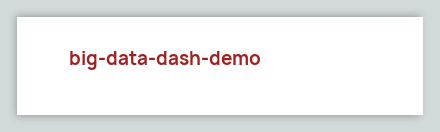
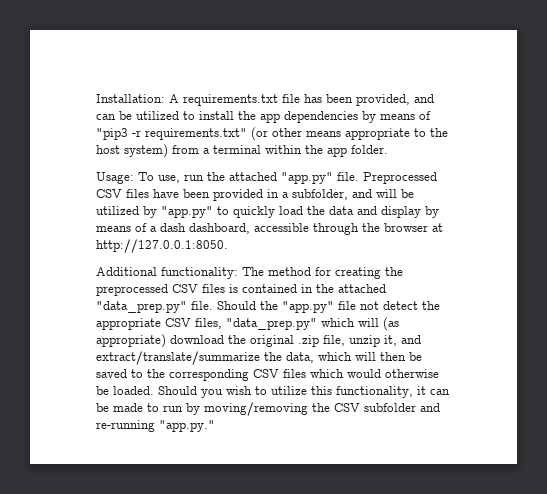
- big-data-dash-demo
+ Installation: A requirements.txt file has been provided, and can be utilized to install the app dependencies by means of "pip3 -r requirements.txt" (or other means appropriate to the host system) from a terminal within the app folder.
+ Usage: To use, run the attached "app.py" file. Preprocessed CSV files have been provided in a subfolder, and will be utilized by "app.py" to quickly load the data and display by means of a dash dashboard, accessible through the browser at http://127.0.0.1:8050.
+ Additional functionality: The method for creating the preprocessed CSV files is contained in the attached "data_prep.py" file. Should the "app.py" file not detect the appropriate CSV files, "data_prep.py" which will (as appropriate) download the original .zip file, unzip it, and extract/translate/summarize the data, which will then be saved to the corresponding CSV files which would otherwise be loaded. Should you wish to utilize this functionality, it can be made to run by moving/removing the CSV subfolder and re-running "app.py."

